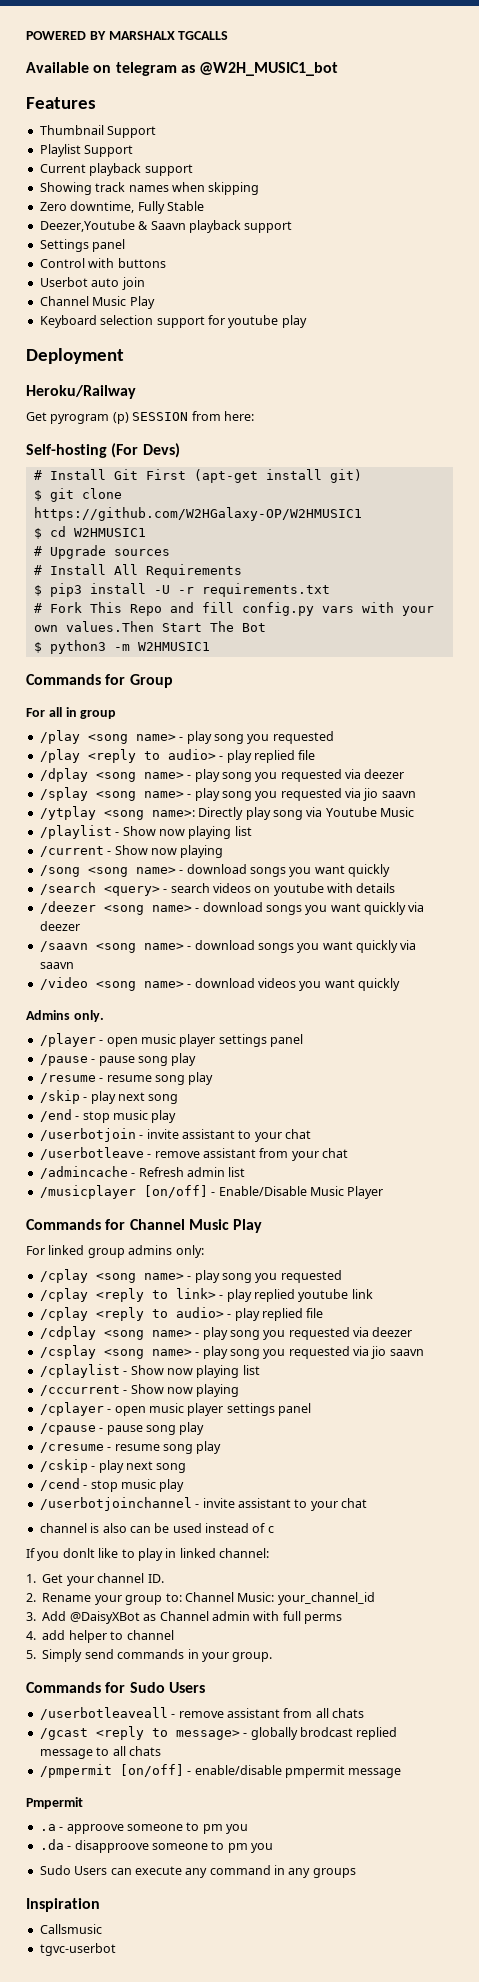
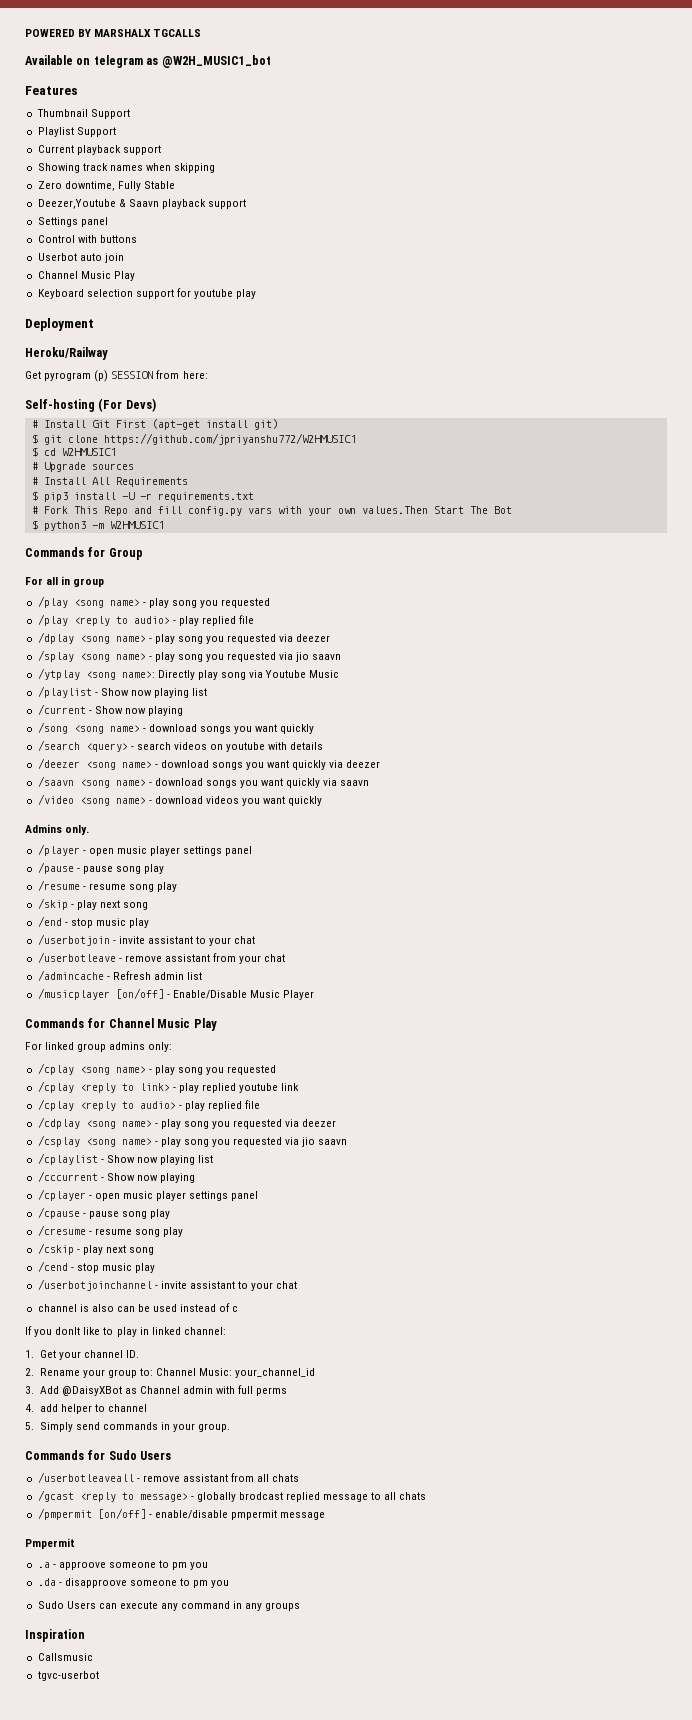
- $ git clone https://github.com/W2HGalaxy-OP/W2HMUSIC1
+ $ git clone https://github.com/jpriyanshu772/W2HMUSIC1

